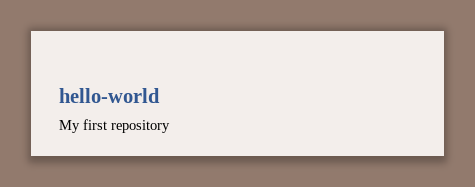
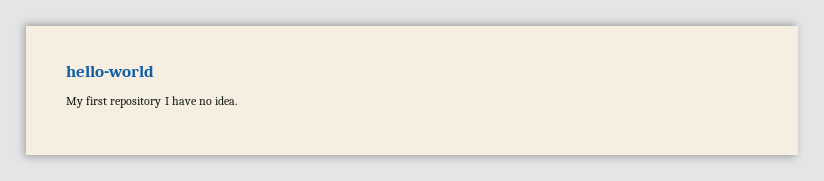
- My first repository
+ My first repository I have no idea.

